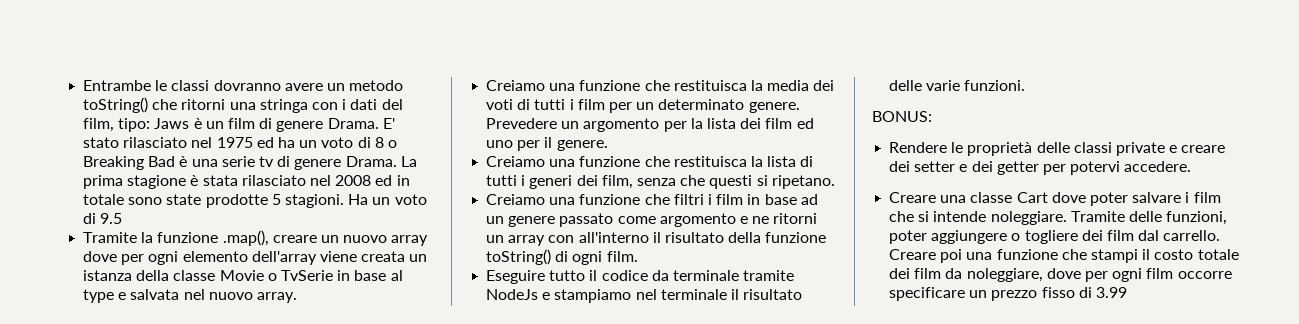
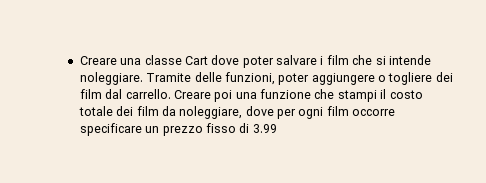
- Entrambe le classi dovranno avere un metodo toString() che ritorni una stringa con i dati del film, tipo: Jaws è un film di genere Drama. E' stato rilasciato nel 1975 ed ha un voto di 8 o Breaking Bad è una serie tv di genere Drama. La prima stagione è stata rilasciato nel 2008 ed in totale sono state prodotte 5 stagioni. Ha un voto di 9.5
- Tramite la funzione .map(), creare un nuovo array dove per ogni elemento dell'array viene creata un istanza della classe Movie o TvSerie in base al type e salvata nel nuovo array.
- Creiamo una funzione che restituisca la media dei voti di tutti i film per un determinato genere. Prevedere un argomento per la lista dei film ed uno per il genere.
- Creiamo una funzione che restituisca la lista di tutti i generi dei film, senza che questi si ripetano.
- Creiamo una funzione che filtri i film in base ad un genere passato come argomento e ne ritorni un array con all'interno il risultato della funzione toString() di ogni film.
- Eseguire tutto il codice da terminale tramite NodeJs e stampiamo nel terminale il risultato delle varie funzioni.
- BONUS:
- Rendere le proprietà delle classi private e creare dei setter e dei getter per potervi accedere.

